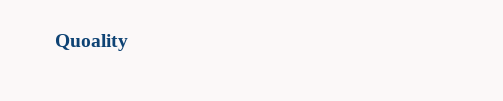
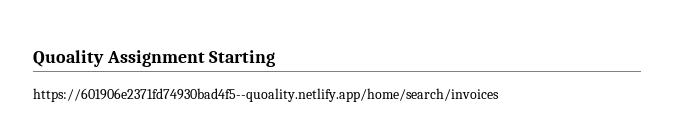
- Quoality
+ Quoality Assignment Starting
+ https://601906e2371fd74930bad4f5--quoality.netlify.app/home/search/invoices

